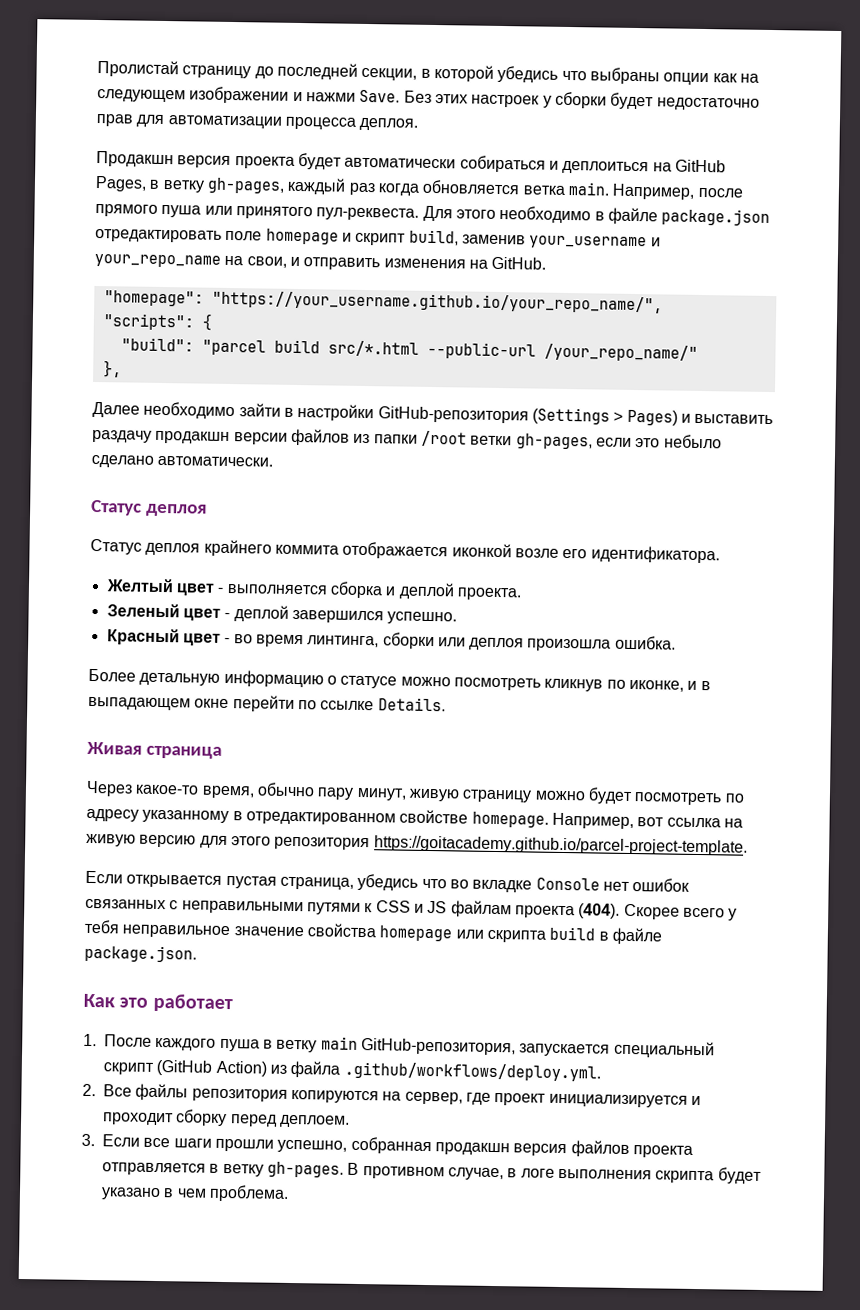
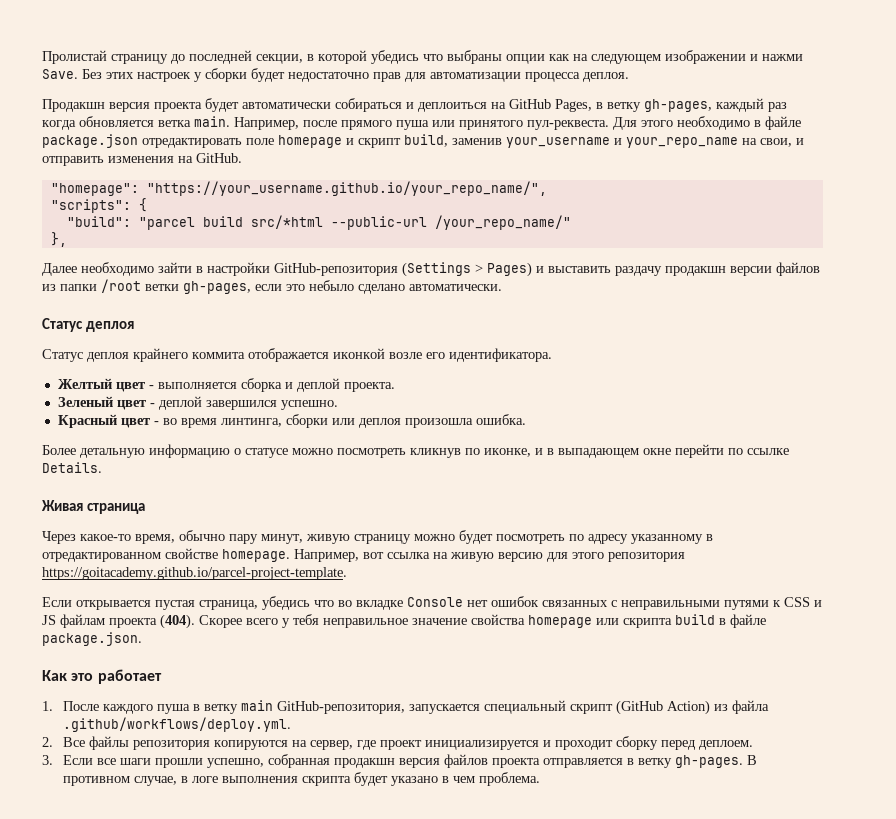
- "build": "parcel build src/*.html --public-url /your_repo_name/"
+ "build": "parcel build src/*html --public-url /your_repo_name/"

